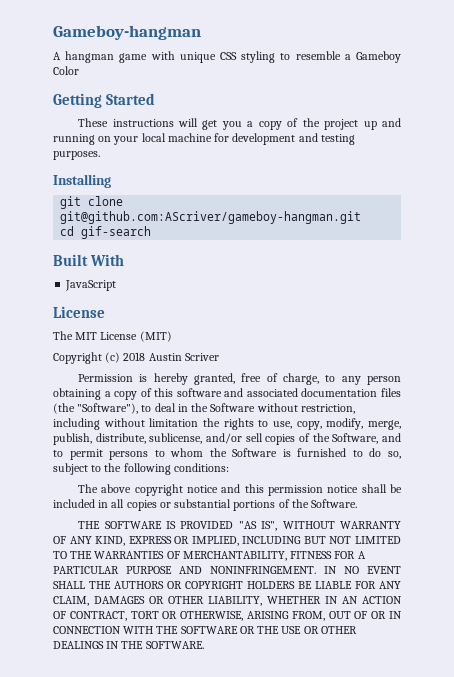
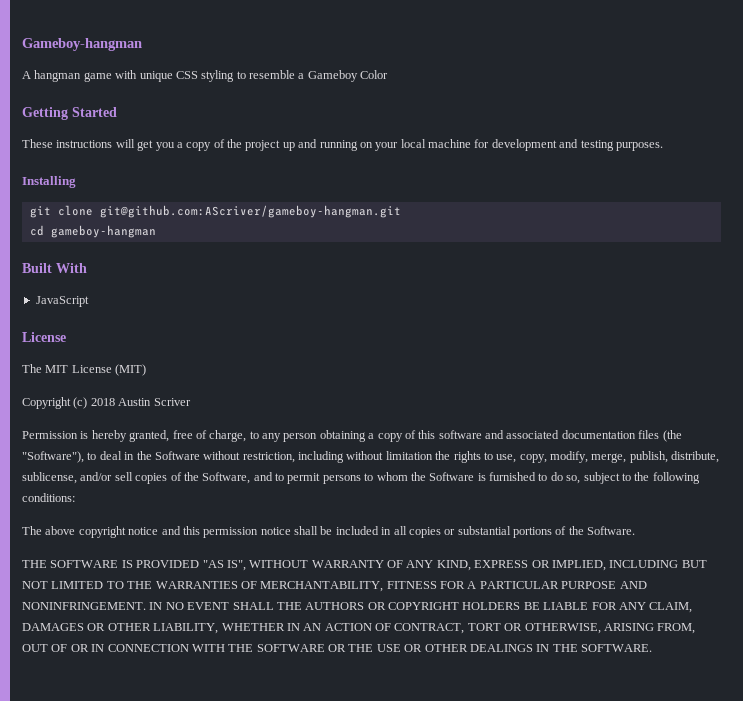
- cd gif-search
+ cd gameboy-hangman

